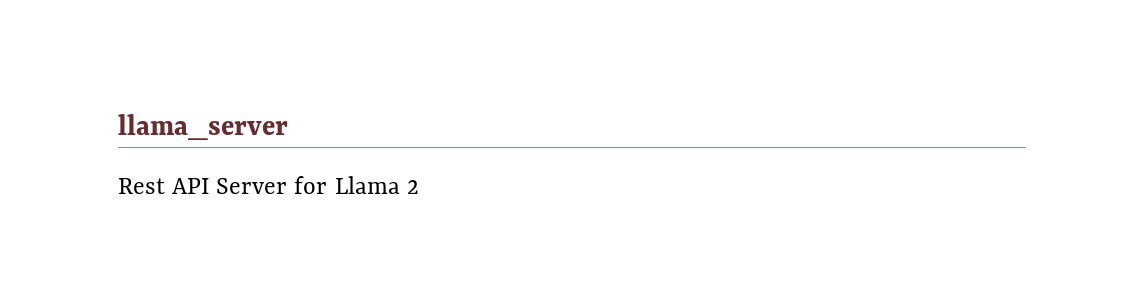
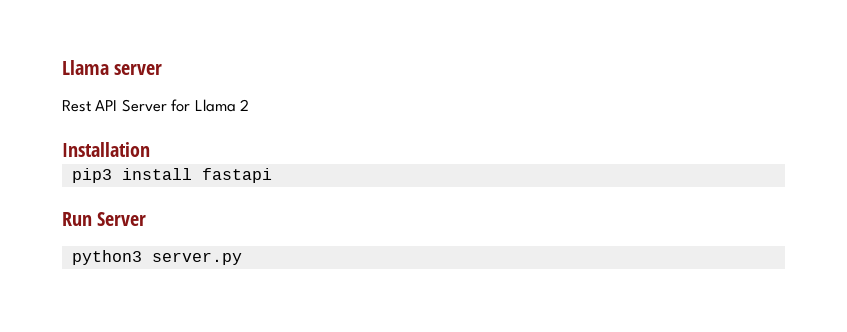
- llama_server
+ Llama server
+ Installation
+ pip3 install fastapi
+ Run Server
+ python3 server.py

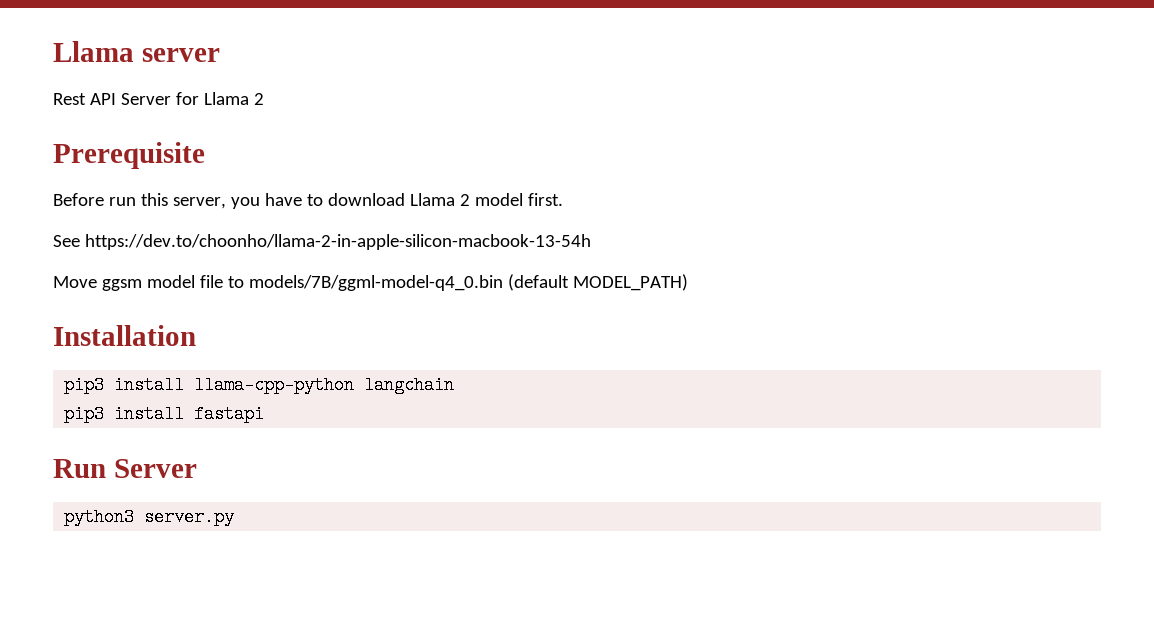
+ Prerequisite
+ Before run this server, you have to download Llama 2 model first.
+ See https://dev.to/choonho/llama-2-in-apple-silicon-macbook-13-54h
+ Move ggsm model file to models/7B/ggml-model-q4_0.bin (default MODEL_PATH)
  Installation
+ pip3 install llama-cpp-python langchain

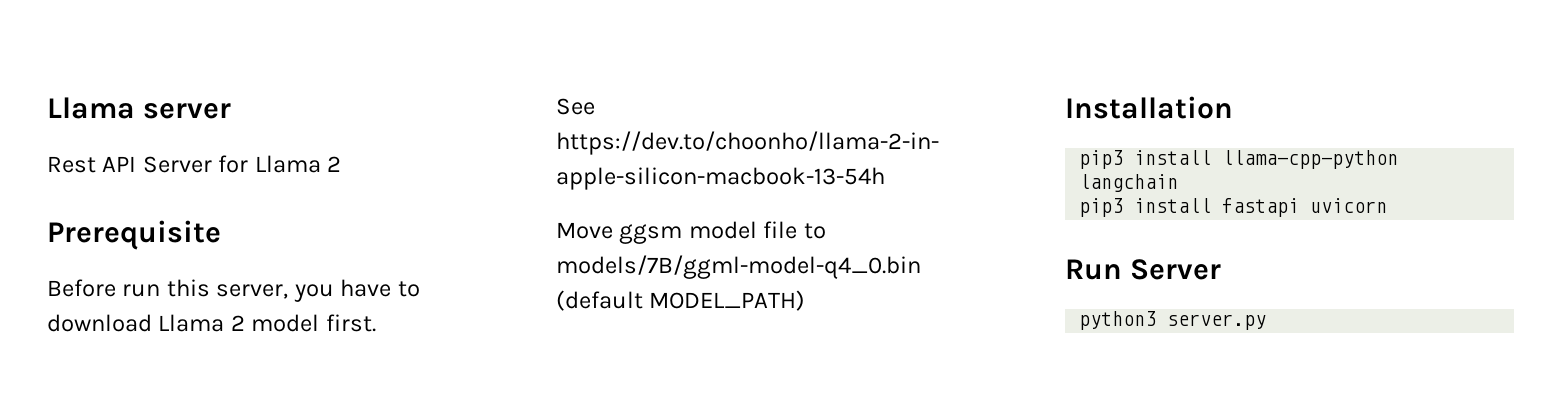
- pip3 install fastapi
+ pip3 install fastapi uvicorn

